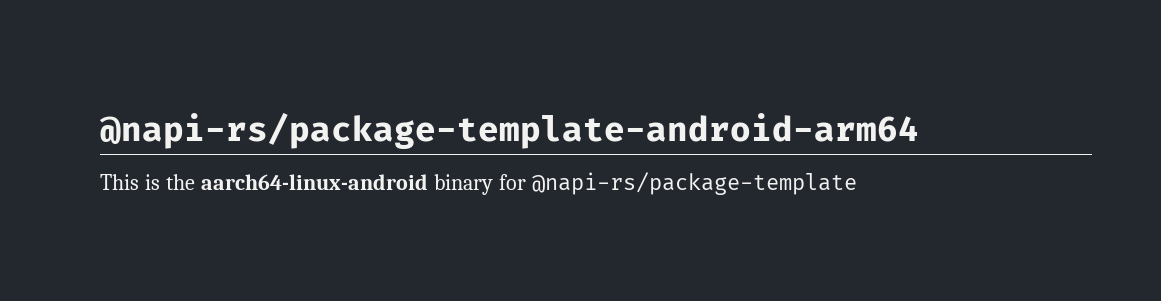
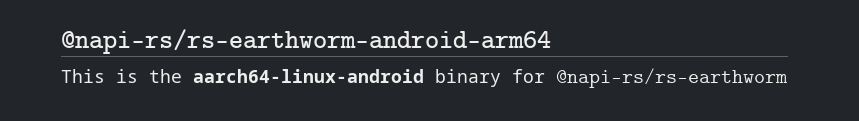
- @napi-rs/package-template-android-arm64
+ @napi-rs/rs-earthworm-android-arm64
- This is the aarch64-linux-android binary for @napi-rs/package-template
+ This is the aarch64-linux-android binary for @napi-rs/rs-earthworm

